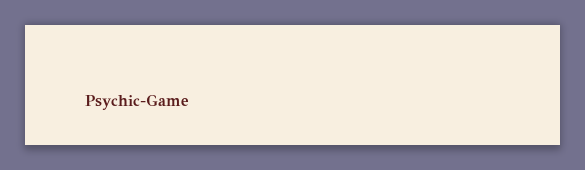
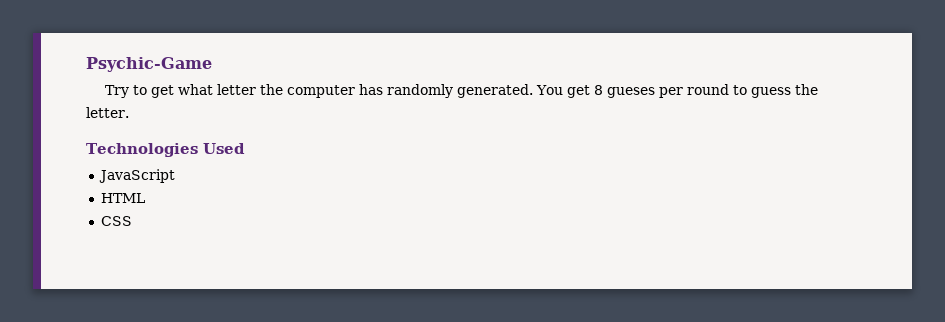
+ Try to get what letter the computer has randomly generated. You get 8 gueses per round to guess the letter.
+ Technologies Used
+ JavaScript
+ HTML
+ CSS

